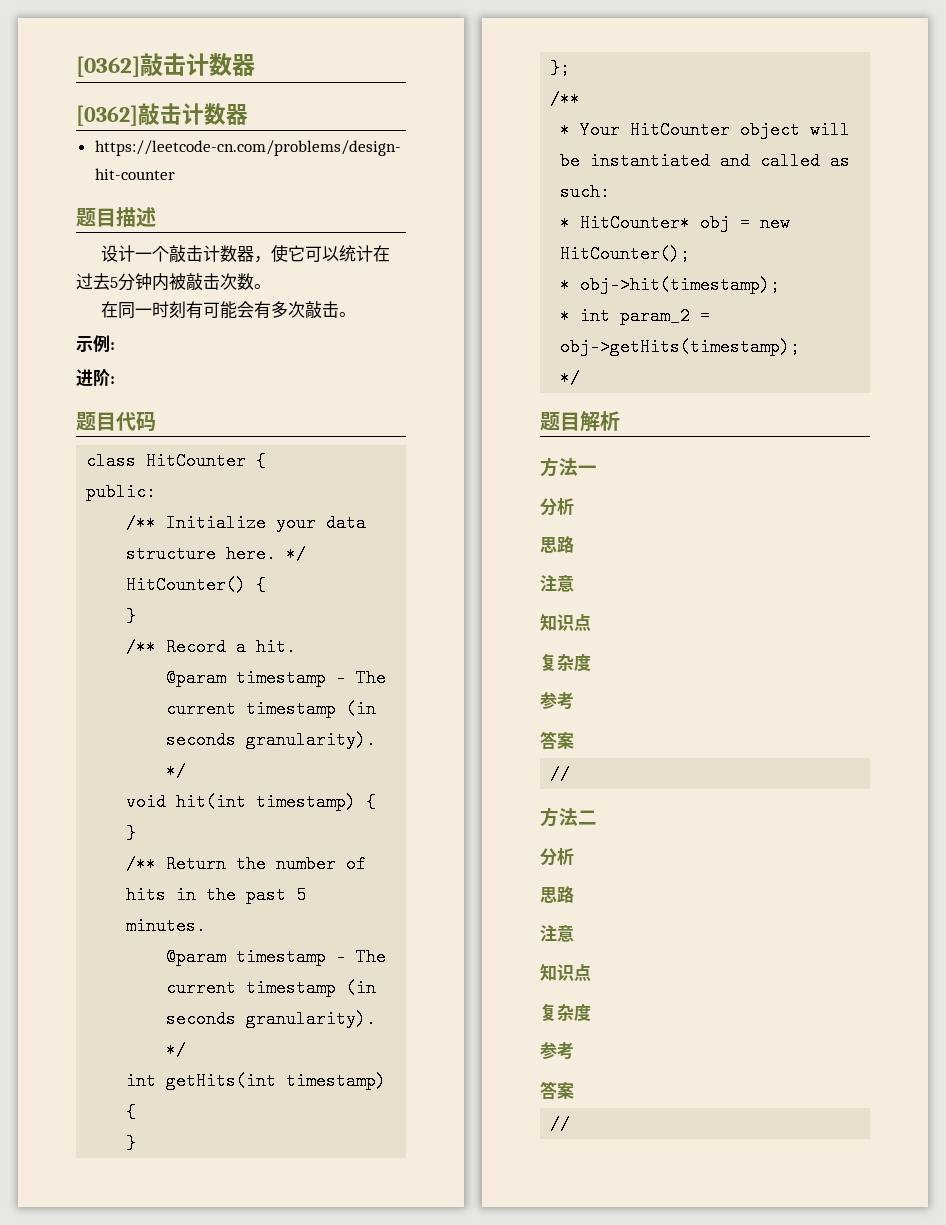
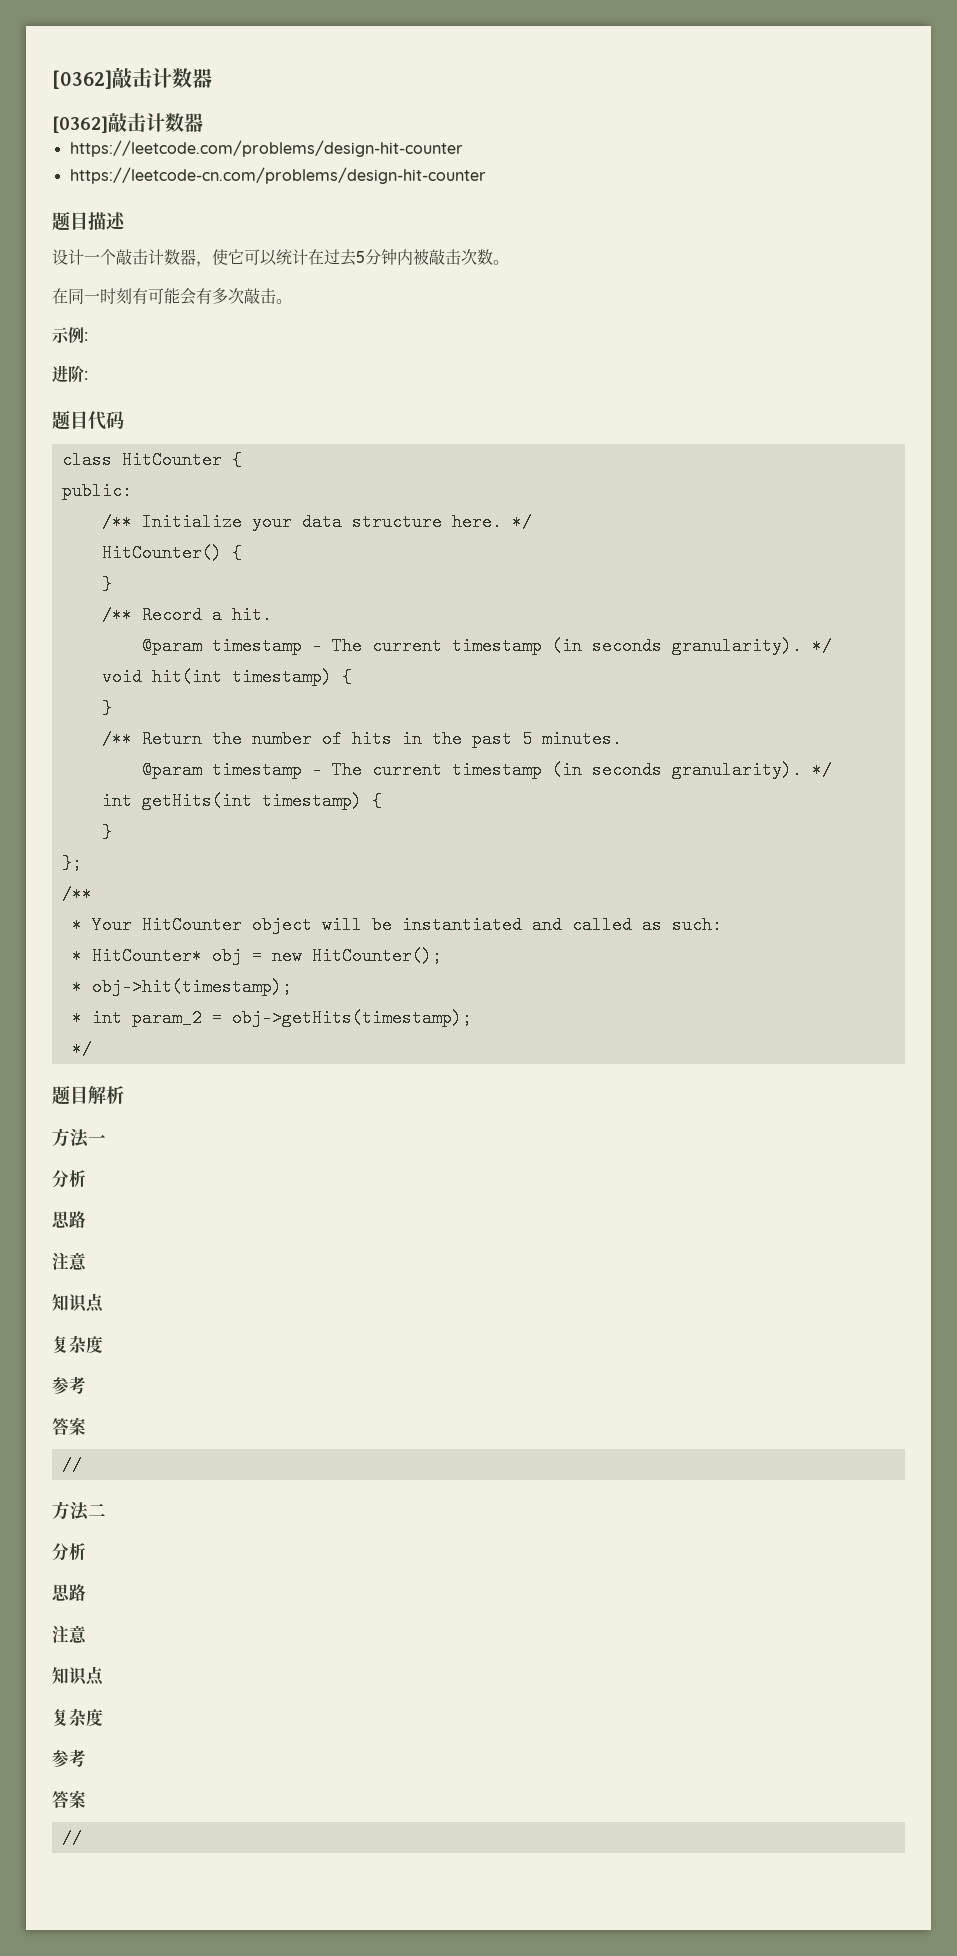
+ https://leetcode.com/problems/design-hit-counter

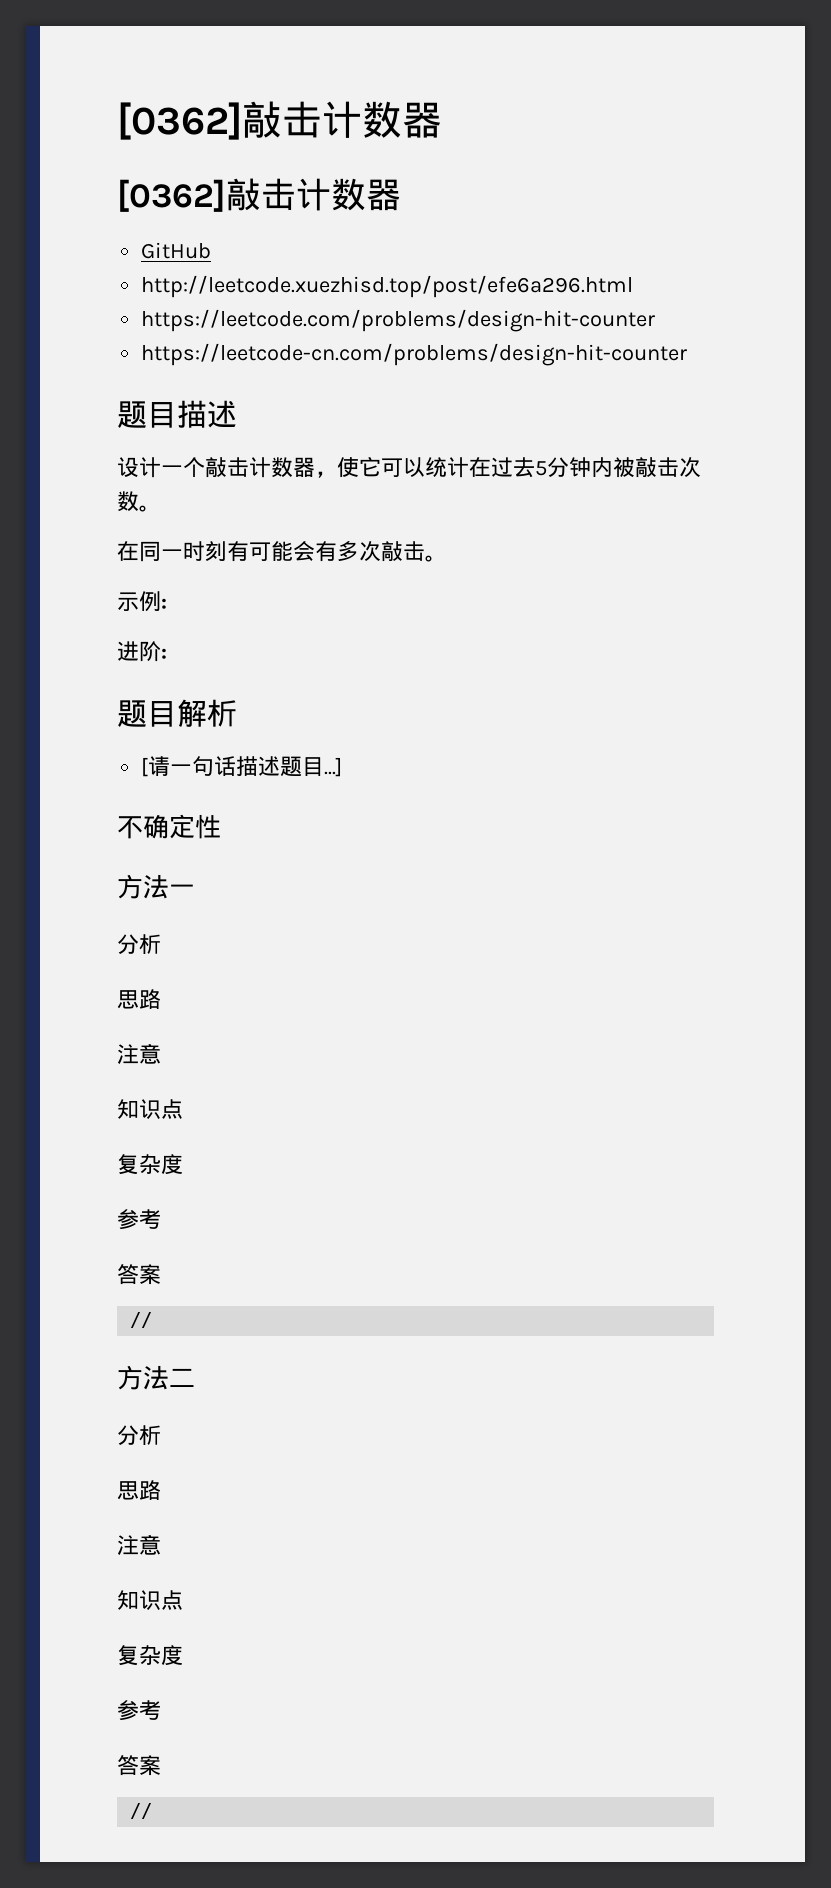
+ GitHub
+ http://leetcode.xuezhisd.top/post/efe6a296.html
- 题目代码
- class HitCounter {
- public:
- /** Initialize your data structure here. */
- HitCounter() {
- }
- /** Record a hit.
- @param timestamp - The current timestamp (in seconds granularity). */
- void hit(int timestamp) {
- }
- /** Return the number of hits in the past 5 minutes.
- @param timestamp - The current timestamp (in seconds granularity). */
- int getHits(int timestamp) {
- }
- };
- /**
- * Your HitCounter object will be instantiated and called as such:
- * HitCounter* obj = new HitCounter();
- * obj->hit(timestamp);
- * int param_2 = obj->getHits(timestamp);
- */
  题目解析
+ [请一句话描述题目...]
+ 不确定性

